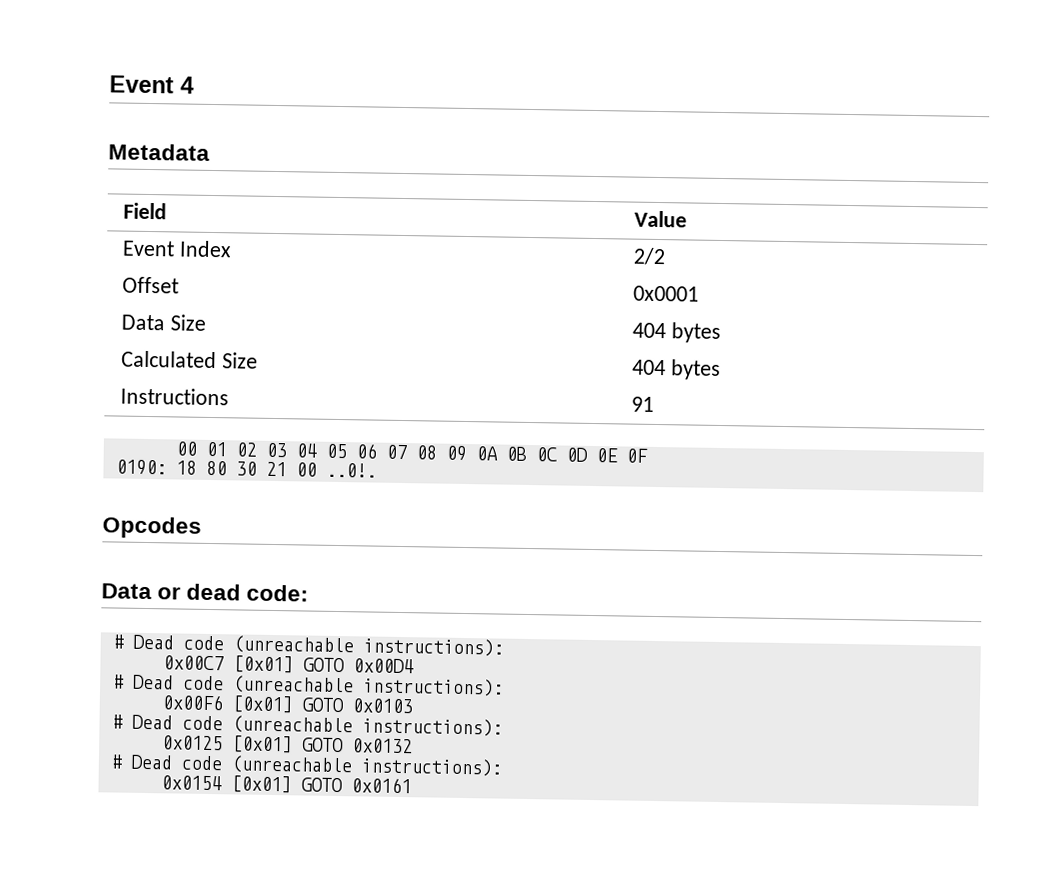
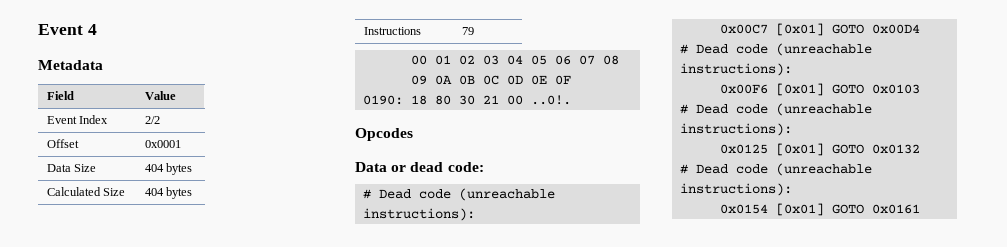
- Instructions | 91
+ Instructions | 79

